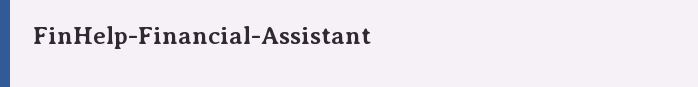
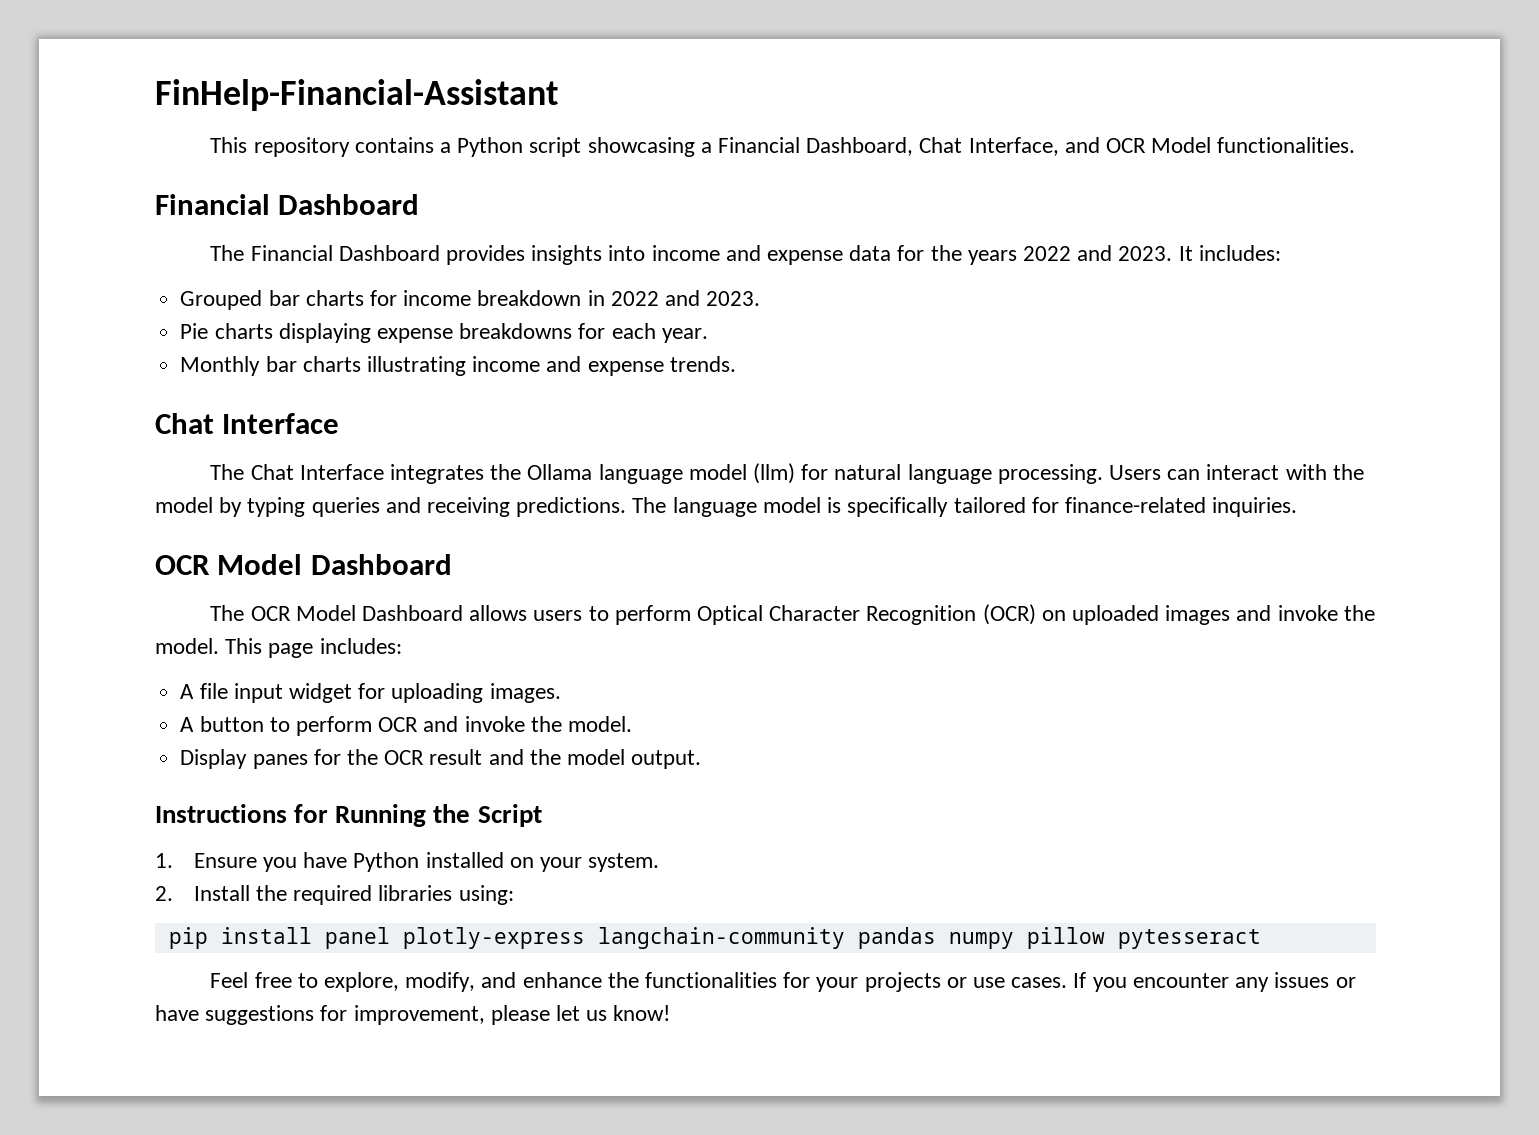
+ This repository contains a Python script showcasing a Financial Dashboard, Chat Interface, and OCR Model functionalities.
+ Financial Dashboard
+ The Financial Dashboard provides insights into income and expense data for the years 2022 and 2023. It includes:
+ Grouped bar charts for income breakdown in 2022 and 2023.
+ Pie charts displaying expense breakdowns for each year.
+ Monthly bar charts illustrating income and expense trends.
+ Chat Interface
+ The Chat Interface integrates the Ollama language model (llm) for natural language processing. Users can interact with the model by typing queries and receiving predictions. The language model is specifically tailored for finance-related inquiries.
+ OCR Model Dashboard
+ The OCR Model Dashboard allows users to perform Optical Character Recognition (OCR) on uploaded images and invoke the model. This page includes:
+ A file input widget for uploading images.
+ A button to perform OCR and invoke the model.
+ Display panes for the OCR result and the model output.
+ Instructions for Running the Script
+ 1. Ensure you have Python installed on your system.
+ 2. Install the required libraries using:
+ pip install panel plotly-express langchain-community pandas numpy pillow pytesseract
+ Feel free to explore, modify, and enhance the functionalities for your projects or use cases. If you encounter any issues or have suggestions for improvement, please let us know!

